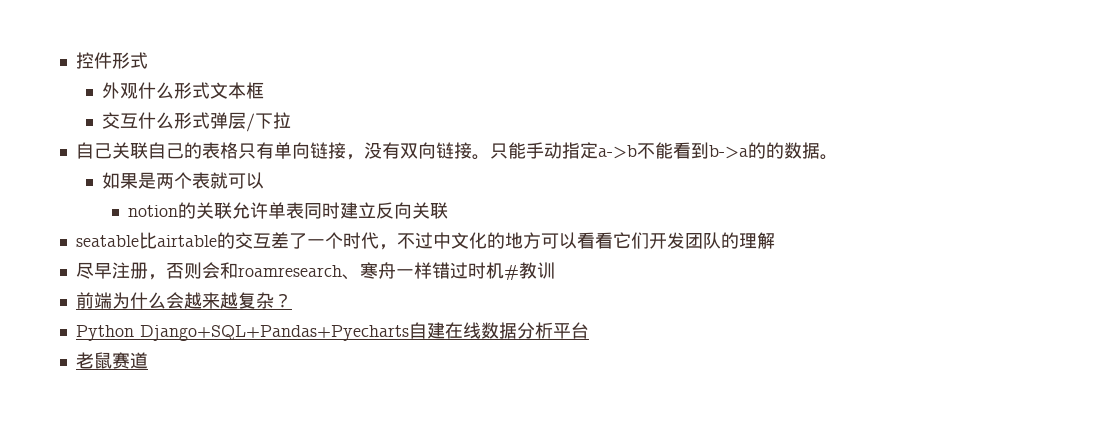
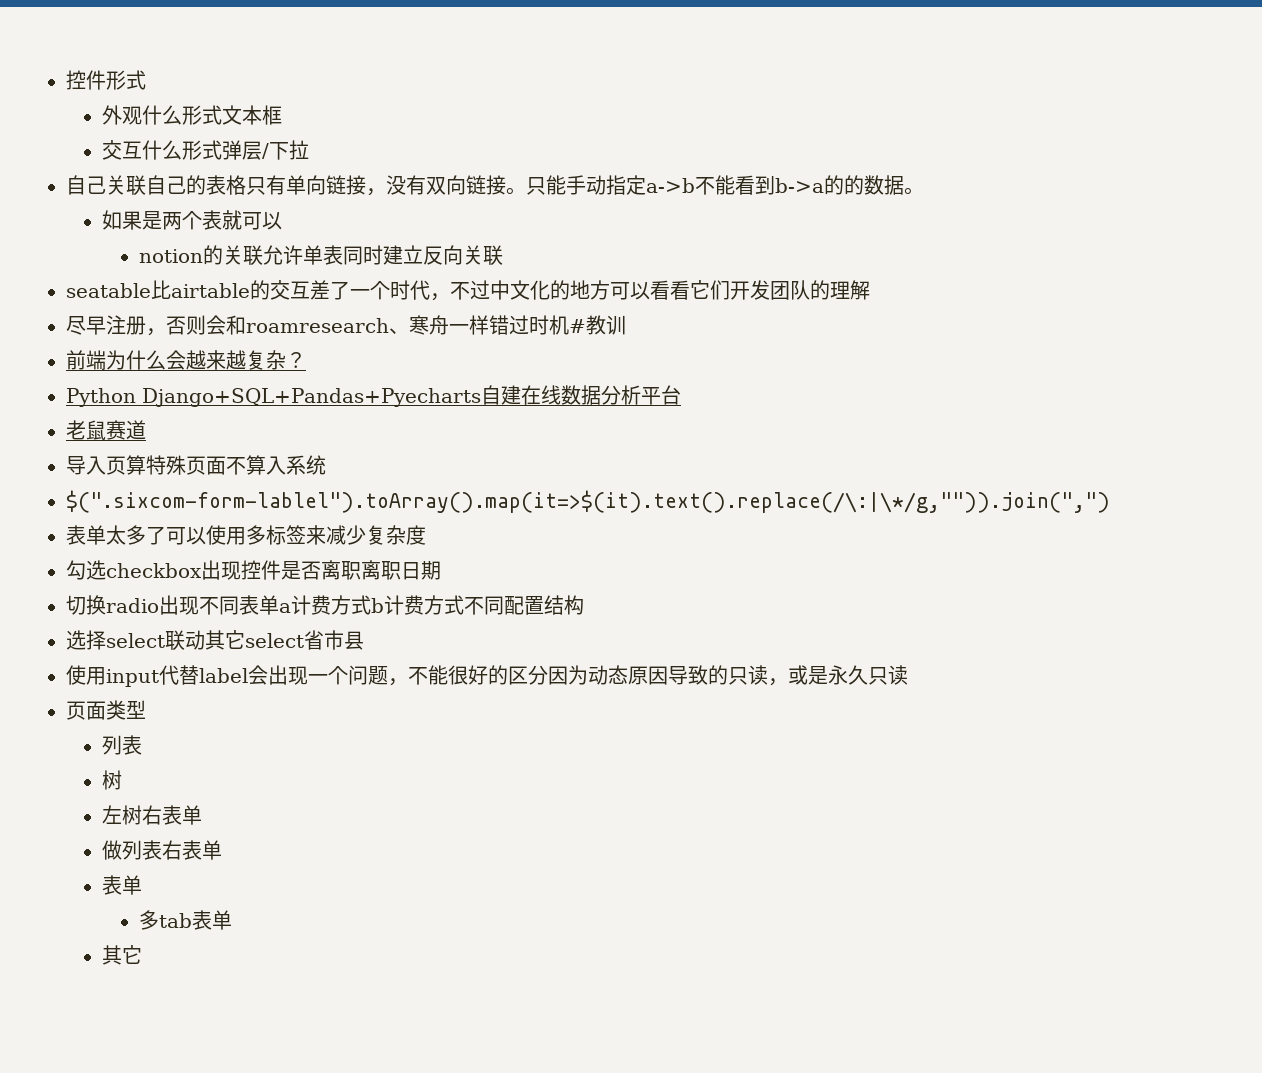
+ 导入页算特殊页面不算入系统
+ $(".sixcom-form-lablel").toArray().map(it=>$(it).text().replace(/\:|\*/g,"")).join(",")
+ 表单太多了可以使用多标签来减少复杂度
+ 勾选checkbox出现控件是否离职离职日期
+ 切换radio出现不同表单a计费方式b计费方式不同配置结构
+ 选择select联动其它select省市县
+ 使用input代替label会出现一个问题，不能很好的区分因为动态原因导致的只读，或是永久只读
+ 页面类型
+ 列表
+ 树
+ 左树右表单
+ 做列表右表单
+ 表单
+ 多tab表单
+ 其它

